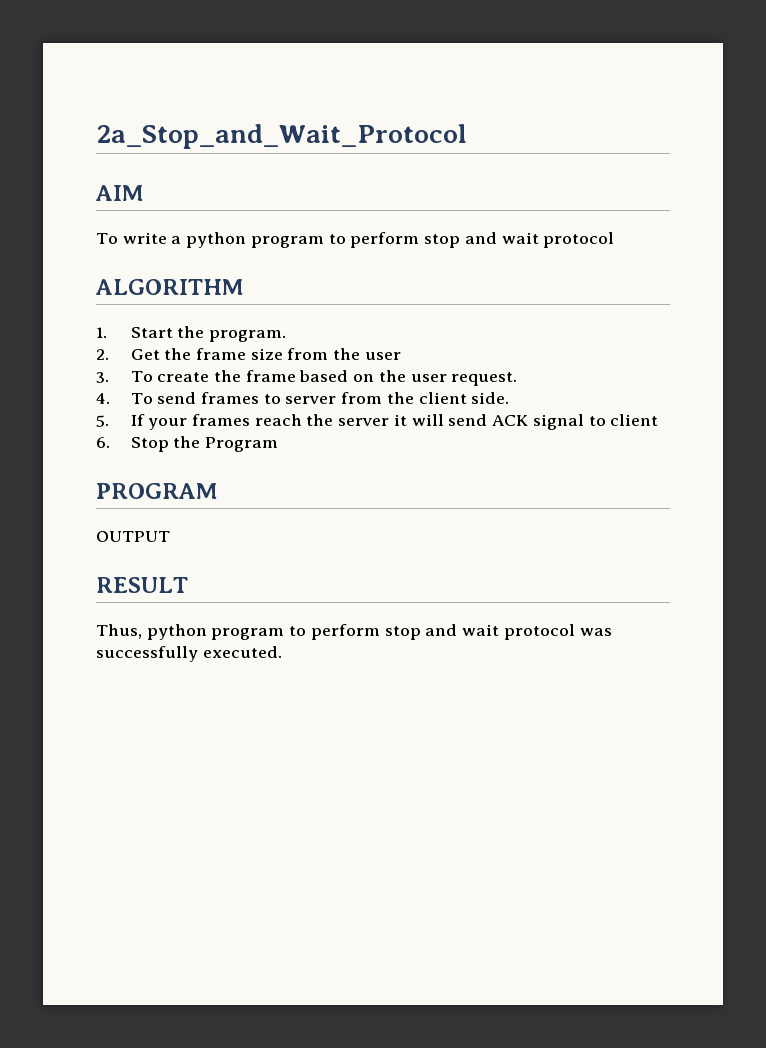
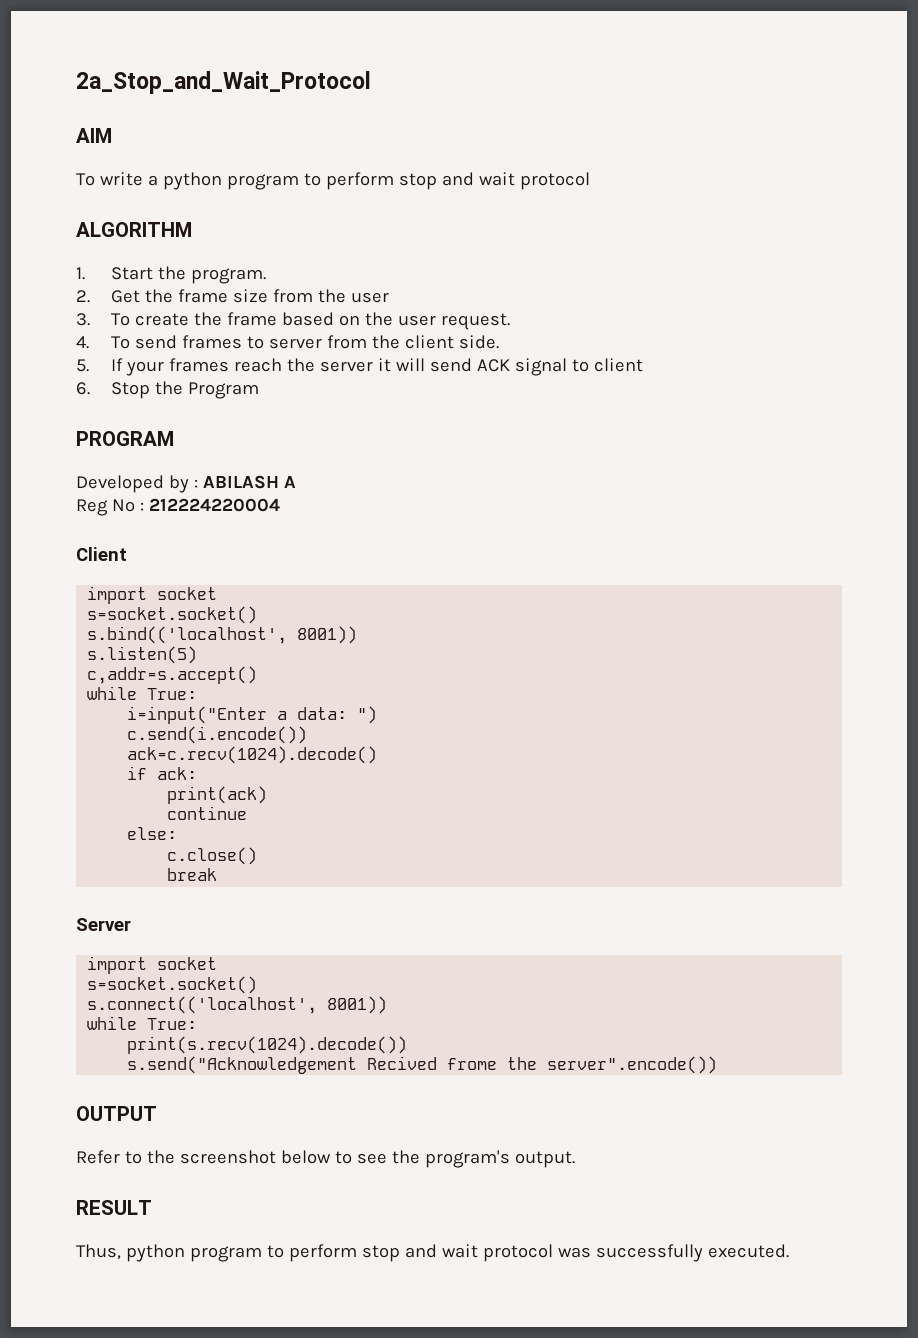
+ Developed by : ABILASH A
+ Reg No : 212224220004
+ Client
+ import socket
+ s=socket.socket()
+ s.bind(('localhost', 8001))
+ s.listen(5)
+ c,addr=s.accept()
+ while True:
+ i=input("Enter a data: ")
+ c.send(i.encode())
+ ack=c.recv(1024).decode()
+ if ack:
+ print(ack)
+ continue
+ else:
+ c.close()
+ break
+ Server
+ import socket
+ s=socket.socket()
+ s.connect(('localhost', 8001))
+ while True:
+ print(s.recv(1024).decode())
+ s.send("Acknowledgement Recived frome the server".encode())
  OUTPUT
+ Refer to the screenshot below to see the program's output.

